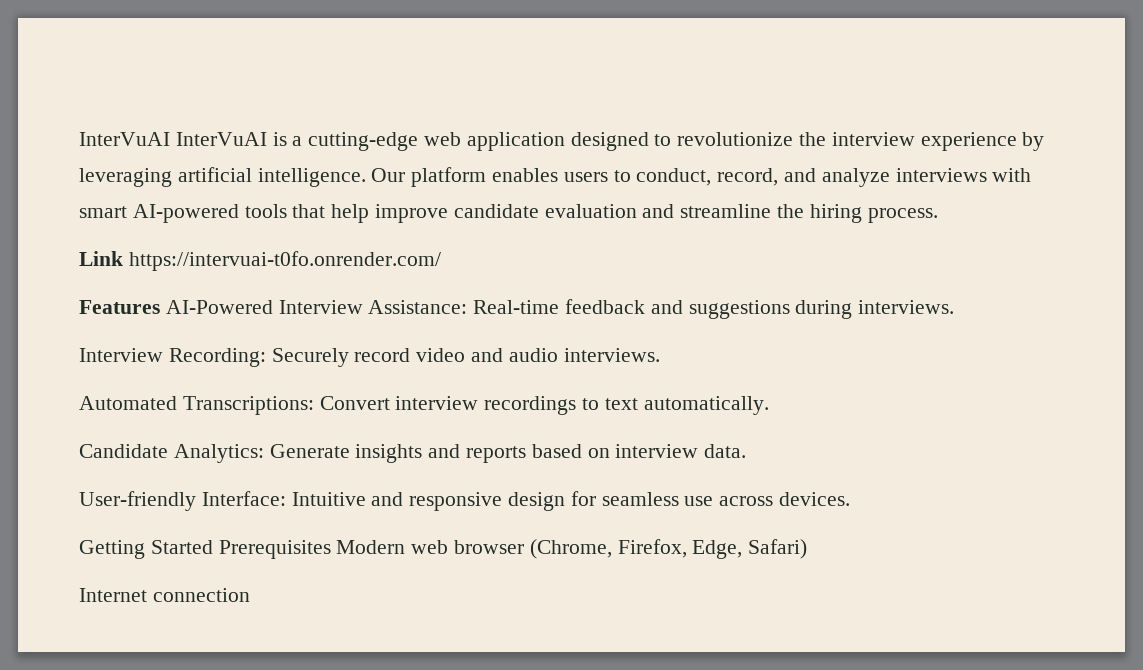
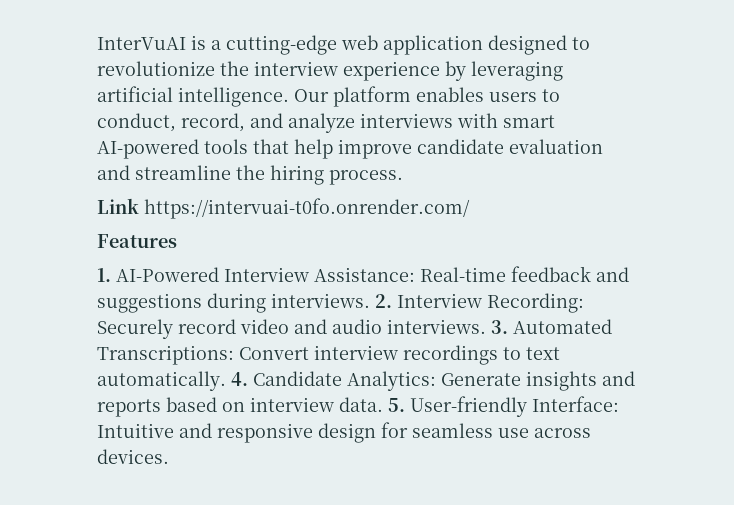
- InterVuAI InterVuAI is a cutting-edge web application designed to revolutionize the interview experience by leveraging artificial intelligence.
+ InterVuAI is a cutting-edge web application designed to revolutionize the interview experience by leveraging artificial intelligence.
- Features AI-Powered Interview Assistance: Real-time feedback and suggestions during interviews.
- Interview Recording: Securely record video and audio interviews.
- Automated Transcriptions: Convert interview recordings to text automatically.
- Candidate Analytics: Generate insights and reports based on interview data.
- User-friendly Interface: Intuitive and responsive design for seamless use across devices.
+ Features
+ 1. AI-Powered Interview Assistance: Real-time feedback and suggestions during interviews. 2. Interview Recording: Securely record video and audio interviews. 3. Automated Transcriptions: Convert interview recordings to text automatically. 4. Candidate Analytics: Generate insights and reports based on interview data. 5. User-friendly Interface: Intuitive and responsive design for seamless use across devices.
- Getting Started Prerequisites Modern web browser (Chrome, Firefox, Edge, Safari)
- Internet connection

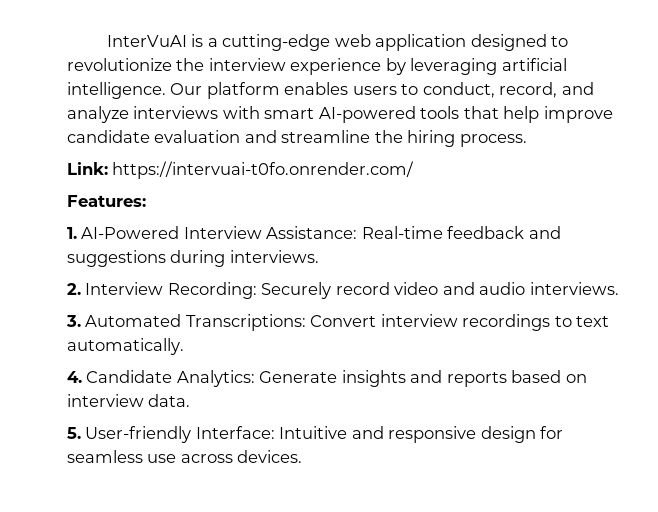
- Link https://intervuai-t0fo.onrender.com/
+ Link: https://intervuai-t0fo.onrender.com/
- Features
+ Features:
- 1. AI-Powered Interview Assistance: Real-time feedback and suggestions during interviews. 2. Interview Recording: Securely record video and audio interviews. 3. Automated Transcriptions: Convert interview recordings to text automatically. 4. Candidate Analytics: Generate insights and reports based on interview data. 5. User-friendly Interface: Intuitive and responsive design for seamless use across devices.
+ 1. AI-Powered Interview Assistance: Real-time feedback and suggestions during interviews.
+ 2. Interview Recording: Securely record video and audio interviews.
+ 3. Automated Transcriptions: Convert interview recordings to text automatically.
+ 4. Candidate Analytics: Generate insights and reports based on interview data.
+ 5. User-friendly Interface: Intuitive and responsive design for seamless use across devices.

